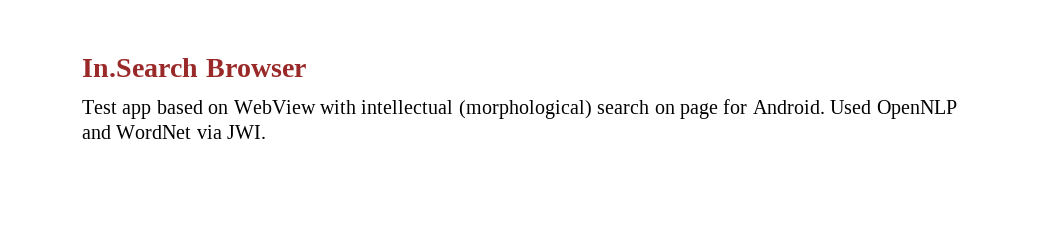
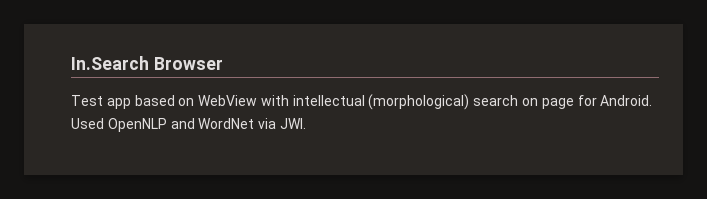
- Test app based on WebView with intellectual (morphological) search on page for Android. Used OpenNLP and WordNet via JWI.
+ Test app based on WebView with intellectual (morphological) search on page for Android.
+ Used OpenNLP and WordNet via JWI.

